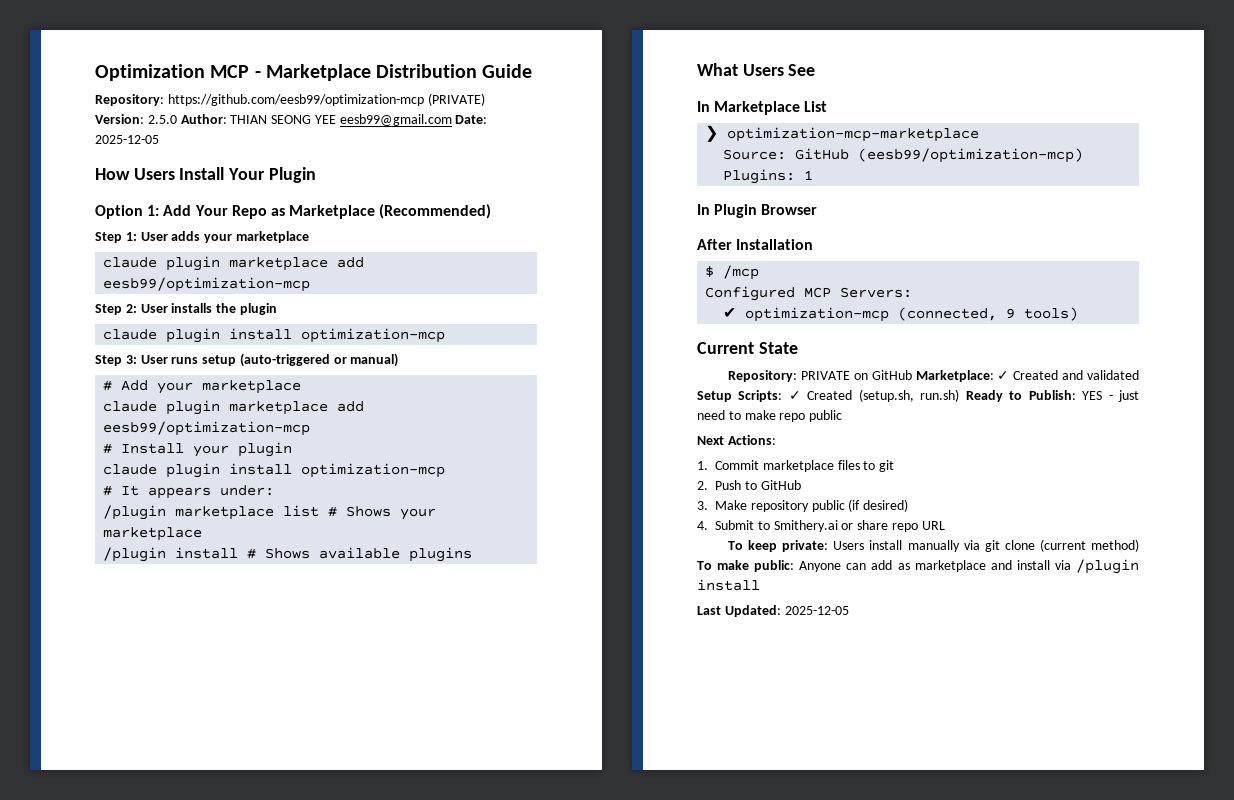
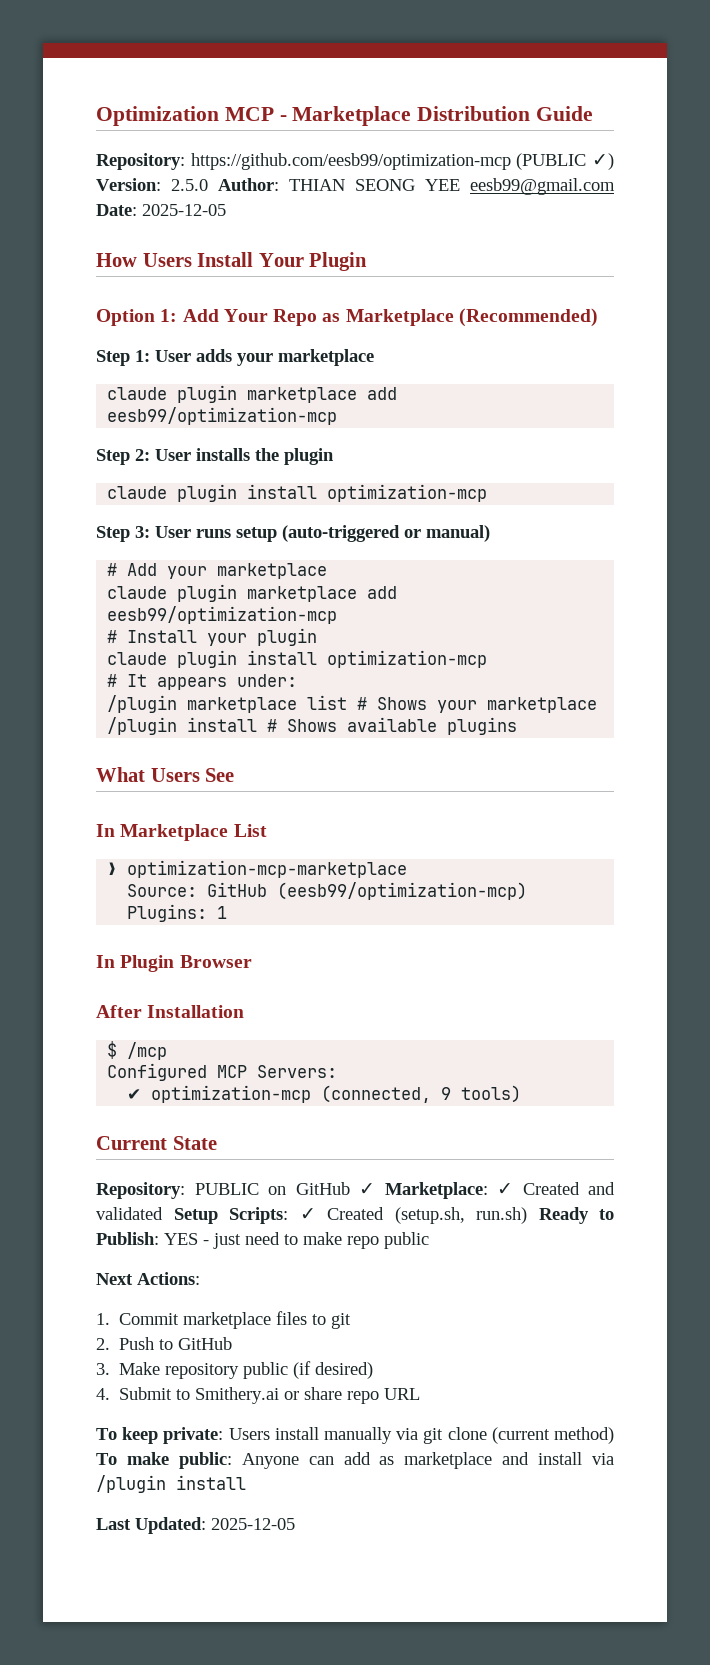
- Repository: https://github.com/eesb99/optimization-mcp (PRIVATE) Version: 2.5.0 Author: THIAN SEONG YEE eesb99@gmail.com Date: 2025-12-05
+ Repository: https://github.com/eesb99/optimization-mcp (PUBLIC ✓) Version: 2.5.0 Author: THIAN SEONG YEE eesb99@gmail.com Date: 2025-12-05
- Repository: PRIVATE on GitHub Marketplace: ✓ Created and validated Setup Scripts: ✓ Created (setup.sh, run.sh) Ready to Publish: YES - just need to make repo public
+ Repository: PUBLIC on GitHub ✓ Marketplace: ✓ Created and validated Setup Scripts: ✓ Created (setup.sh, run.sh) Ready to Publish: YES - just need to make repo public

